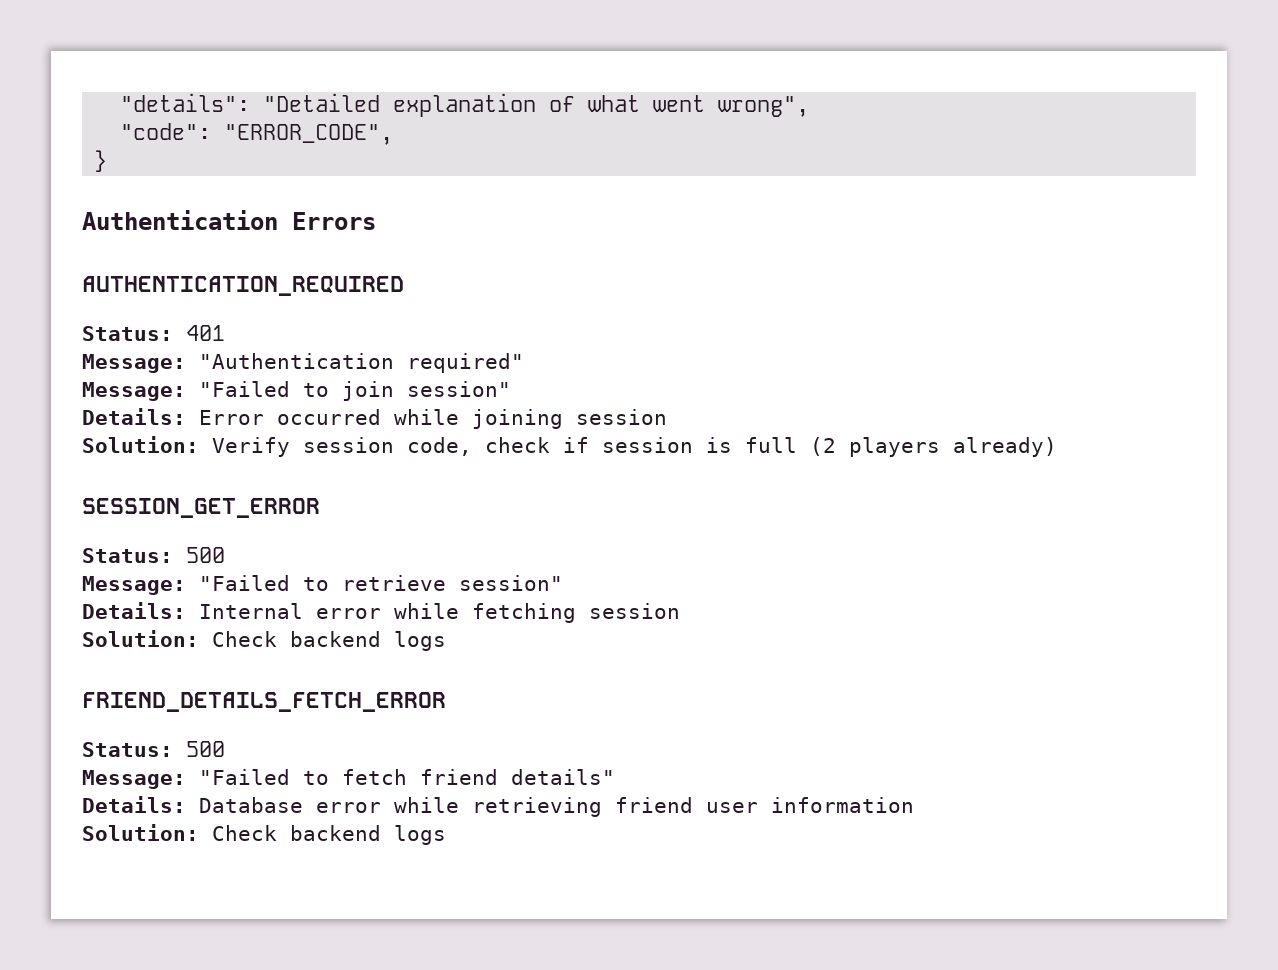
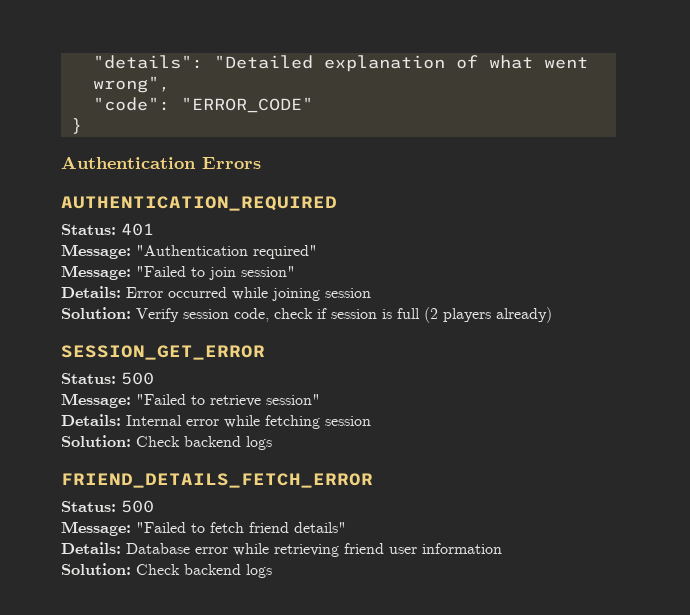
- "code": "ERROR_CODE",
+ "code": "ERROR_CODE"

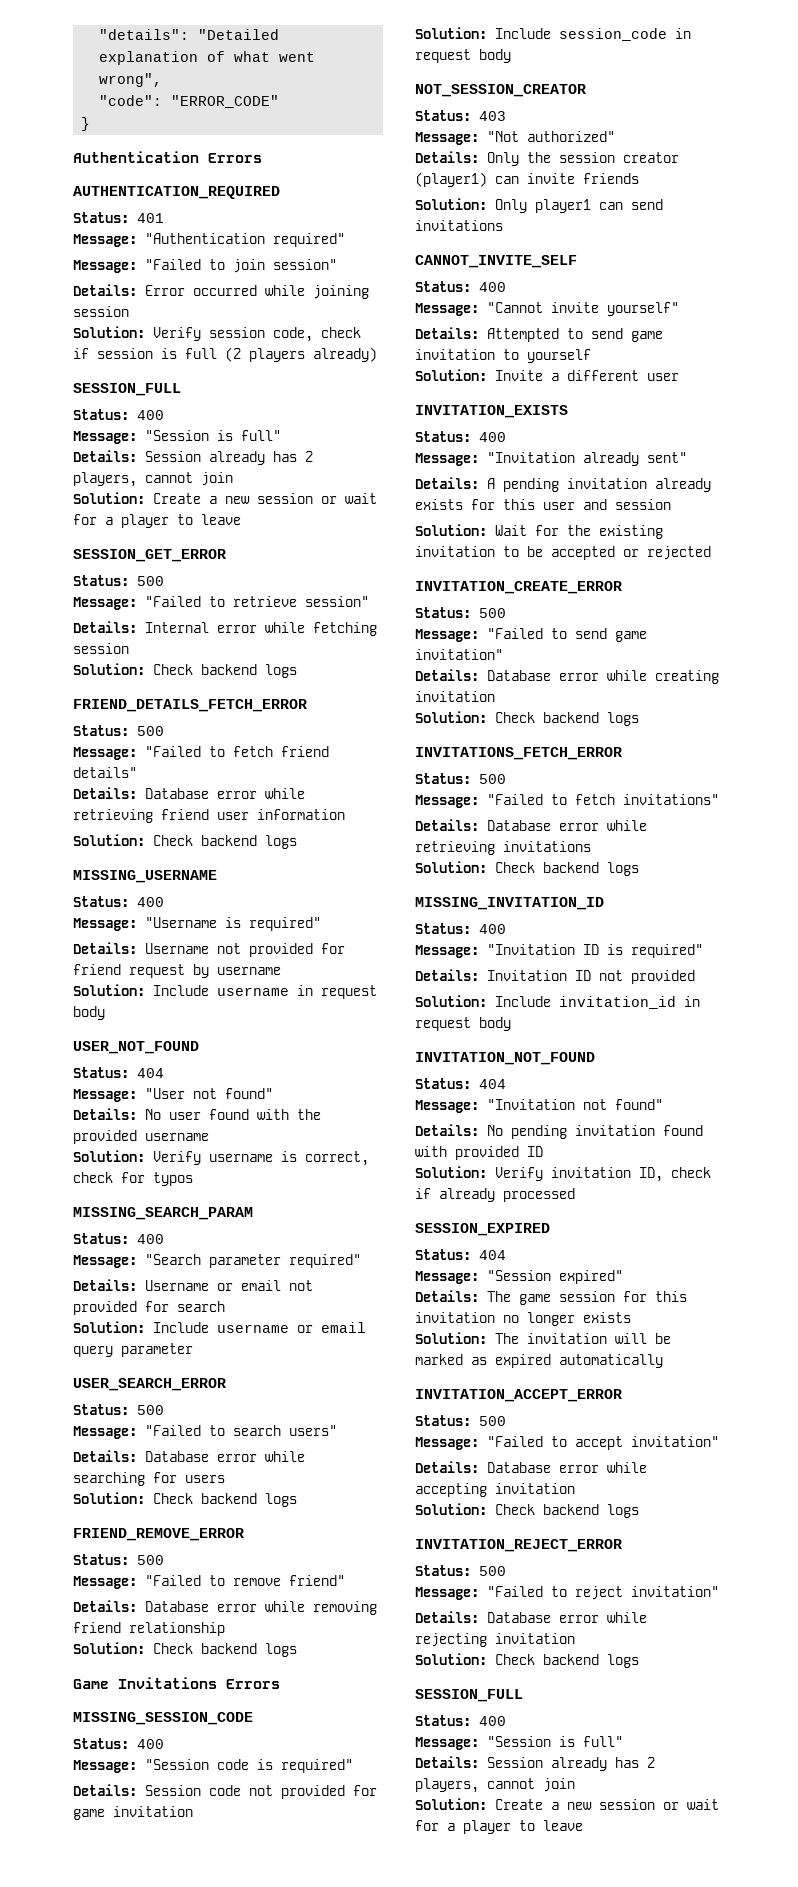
  Solution: Verify session code, check if session is full (2 players already)
+ SESSION_FULL
+ Status: 400
+ Message: "Session is full"
+ Details: Session already has 2 players, cannot join
+ Solution: Create a new session or wait for a player to leave
+ MISSING_USERNAME
+ Status: 400
+ Message: "Username is required"
+ Details: Username not provided for friend request by username
+ Solution: Include username in request body
+ USER_NOT_FOUND
+ Status: 404
+ Message: "User not found"
+ Details: No user found with the provided username
+ Solution: Verify username is correct, check for typos
+ MISSING_SEARCH_PARAM
+ Status: 400
+ Message: "Search parameter required"
+ Details: Username or email not provided for search
+ Solution: Include username or email query parameter
+ USER_SEARCH_ERROR
+ Status: 500
+ Message: "Failed to search users"
+ Details: Database error while searching for users
+ Solution: Check backend logs
+ FRIEND_REMOVE_ERROR
+ Status: 500
+ Message: "Failed to remove friend"
+ Details: Database error while removing friend relationship
+ Solution: Check backend logs
+ Game Invitations Errors
+ MISSING_SESSION_CODE
+ Status: 400
+ Message: "Session code is required"
+ Details: Session code not provided for game invitation
+ Solution: Include session_code in request body
+ NOT_SESSION_CREATOR
+ Status: 403
+ Message: "Not authorized"
+ Details: Only the session creator (player1) can invite friends
+ Solution: Only player1 can send invitations
+ CANNOT_INVITE_SELF
+ Status: 400
+ Message: "Cannot invite yourself"
+ Details: Attempted to send game invitation to yourself
+ Solution: Invite a different user
+ INVITATION_EXISTS
+ Status: 400
+ Message: "Invitation already sent"
+ Details: A pending invitation already exists for this user and session
+ Solution: Wait for the existing invitation to be accepted or rejected
+ INVITATION_CREATE_ERROR
+ Status: 500
+ Message: "Failed to send game invitation"
+ Details: Database error while creating invitation
+ Solution: Check backend logs
+ INVITATIONS_FETCH_ERROR
+ Status: 500
+ Message: "Failed to fetch invitations"
+ Details: Database error while retrieving invitations
+ Solution: Check backend logs
+ MISSING_INVITATION_ID
+ Status: 400
+ Message: "Invitation ID is required"
+ Details: Invitation ID not provided
+ Solution: Include invitation_id in request body
+ INVITATION_NOT_FOUND
+ Status: 404
+ Message: "Invitation not found"
+ Details: No pending invitation found with provided ID
+ Solution: Verify invitation ID, check if already processed
+ SESSION_EXPIRED
+ Status: 404
+ Message: "Session expired"
+ Details: The game session for this invitation no longer exists
+ Solution: The invitation will be marked as expired automatically
+ INVITATION_ACCEPT_ERROR
+ Status: 500
+ Message: "Failed to accept invitation"
+ Details: Database error while accepting invitation
+ Solution: Check backend logs
+ INVITATION_REJECT_ERROR
+ Status: 500
+ Message: "Failed to reject invitation"
+ Details: Database error while rejecting invitation
+ Solution: Check backend logs
+ SESSION_FULL
+ Status: 400
+ Message: "Session is full"
+ Details: Session already has 2 players, cannot join
+ Solution: Create a new session or wait for a player to leave

